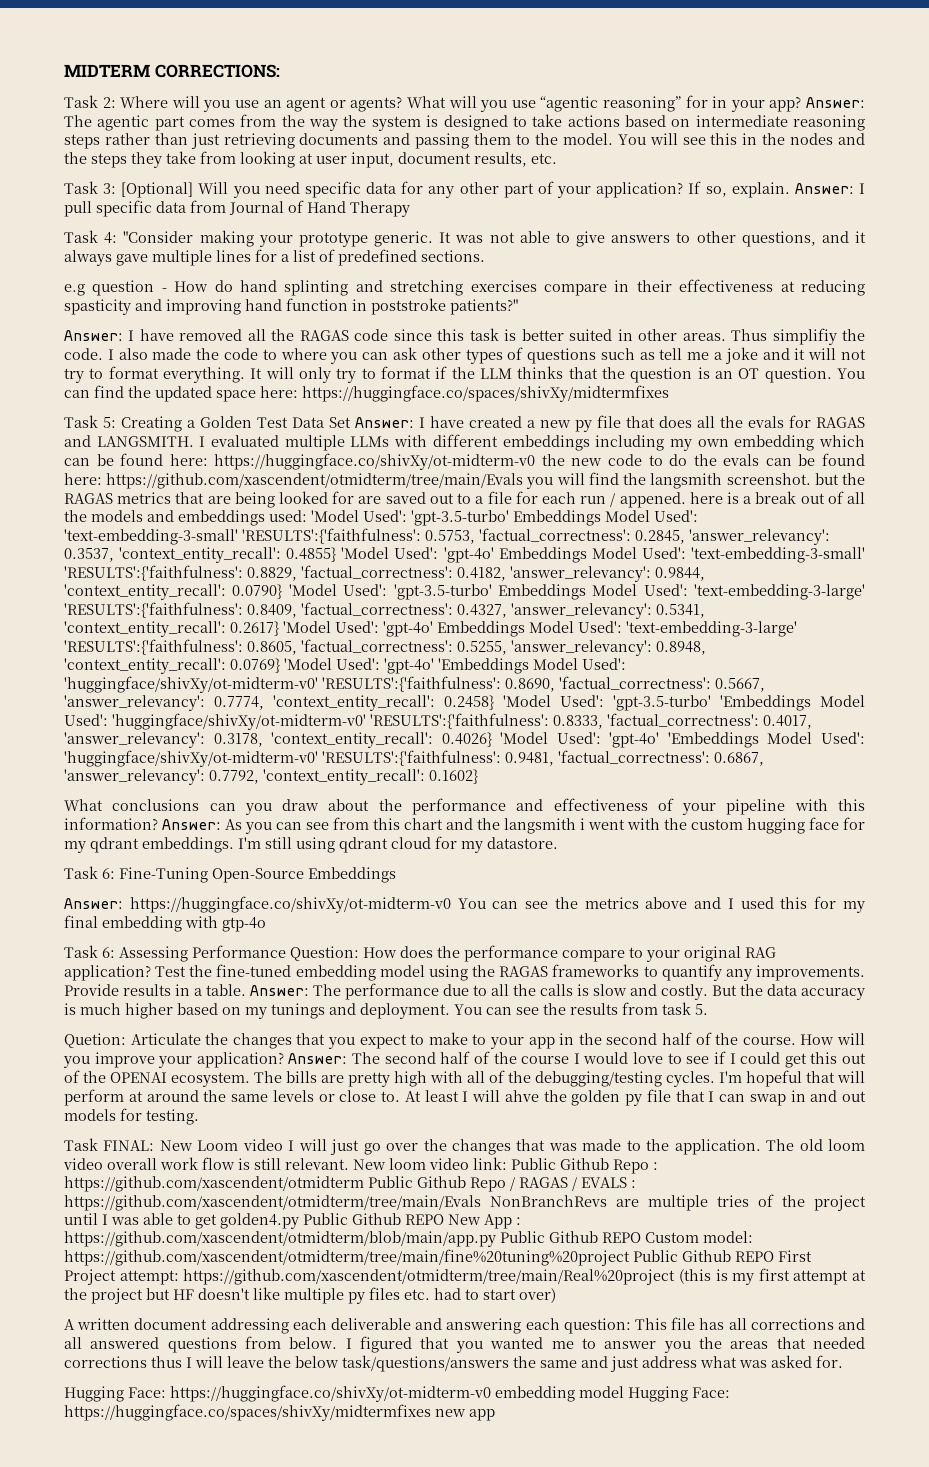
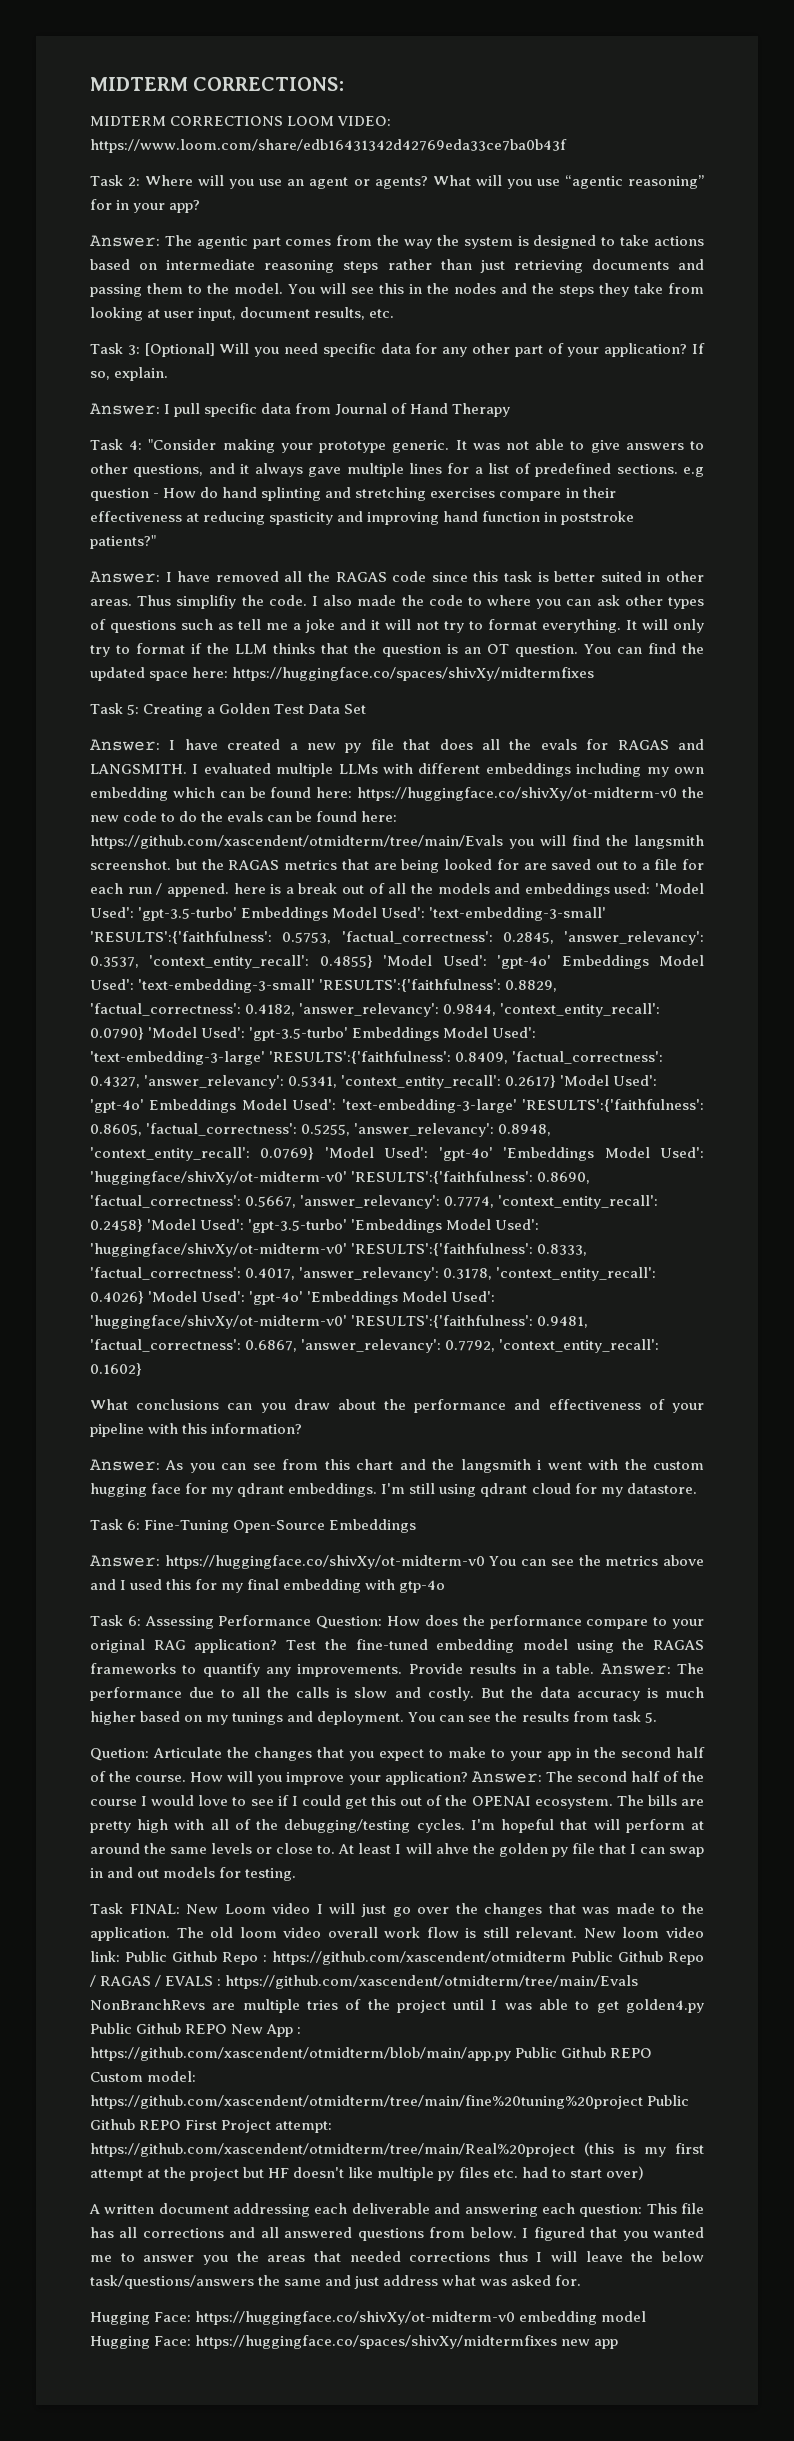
+ MIDTERM CORRECTIONS LOOM VIDEO: https://www.loom.com/share/edb16431342d42769eda33ce7ba0b43f
- What will you use “agentic reasoning” for in your app? Answer: The agentic part comes from the way the system is designed to take actions based on intermediate reasoning steps rather than just retrieving documents and passing them to the model.
+ What will you use “agentic reasoning” for in your app?
+ Answer: The agentic part comes from the way the system is designed to take actions based on intermediate reasoning steps rather than just retrieving documents and passing them to the model.
- If so, explain. Answer: I pull specific data from Journal of Hand Therapy
+ If so, explain.
+ Answer: I pull specific data from Journal of Hand Therapy
- It was not able to give answers to other questions, and it always gave multiple lines for a list of predefined sections.
- e.g question - How do hand splinting and stretching exercises compare in their effectiveness at reducing spasticity and improving hand function in poststroke patients?"
+ It was not able to give answers to other questions, and it always gave multiple lines for a list of predefined sections. e.g question - How do hand splinting and stretching exercises compare in their effectiveness at reducing spasticity and improving hand function in poststroke patients?"
- Task 5: Creating a Golden Test Data Set Answer: I have created a new py file that does all the evals for RAGAS and LANGSMITH.
+ Task 5: Creating a Golden Test Data Set
+ Answer: I have created a new py file that does all the evals for RAGAS and LANGSMITH.
- What conclusions can you draw about the performance and effectiveness of your pipeline with this information? Answer: As you can see from this chart and the langsmith i went with the custom hugging face for my qdrant embeddings.
+ What conclusions can you draw about the performance and effectiveness of your pipeline with this information?
+ Answer: As you can see from this chart and the langsmith i went with the custom hugging face for my qdrant embeddings.

